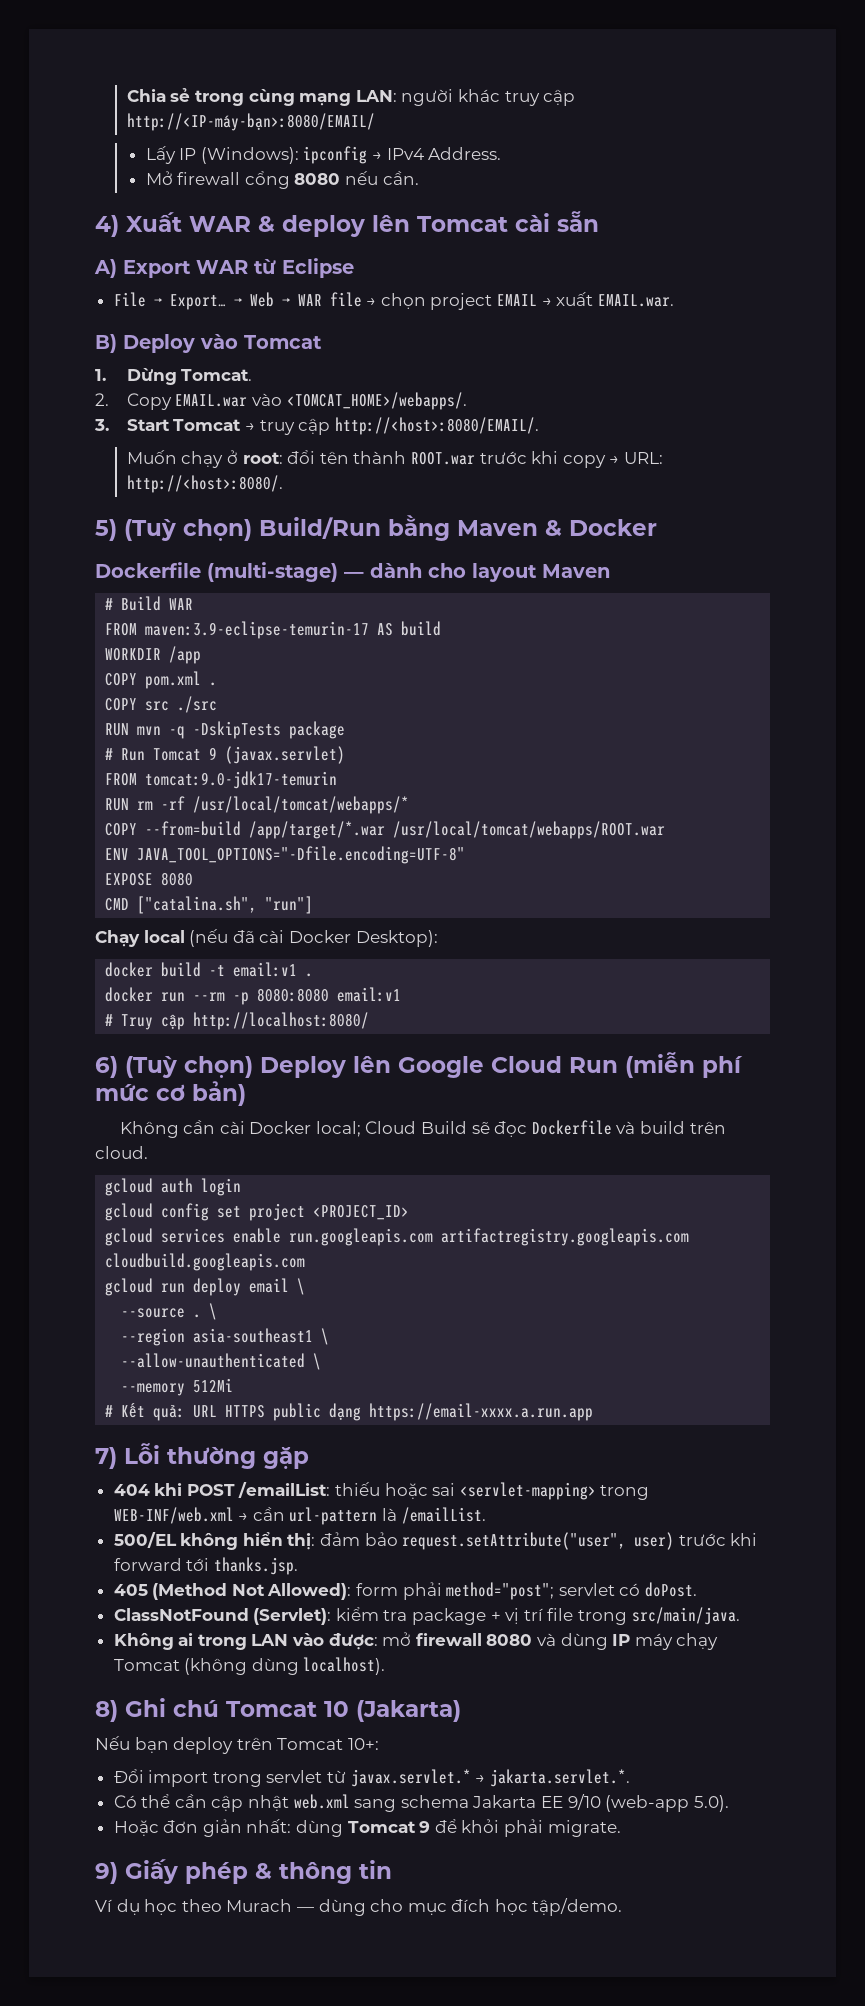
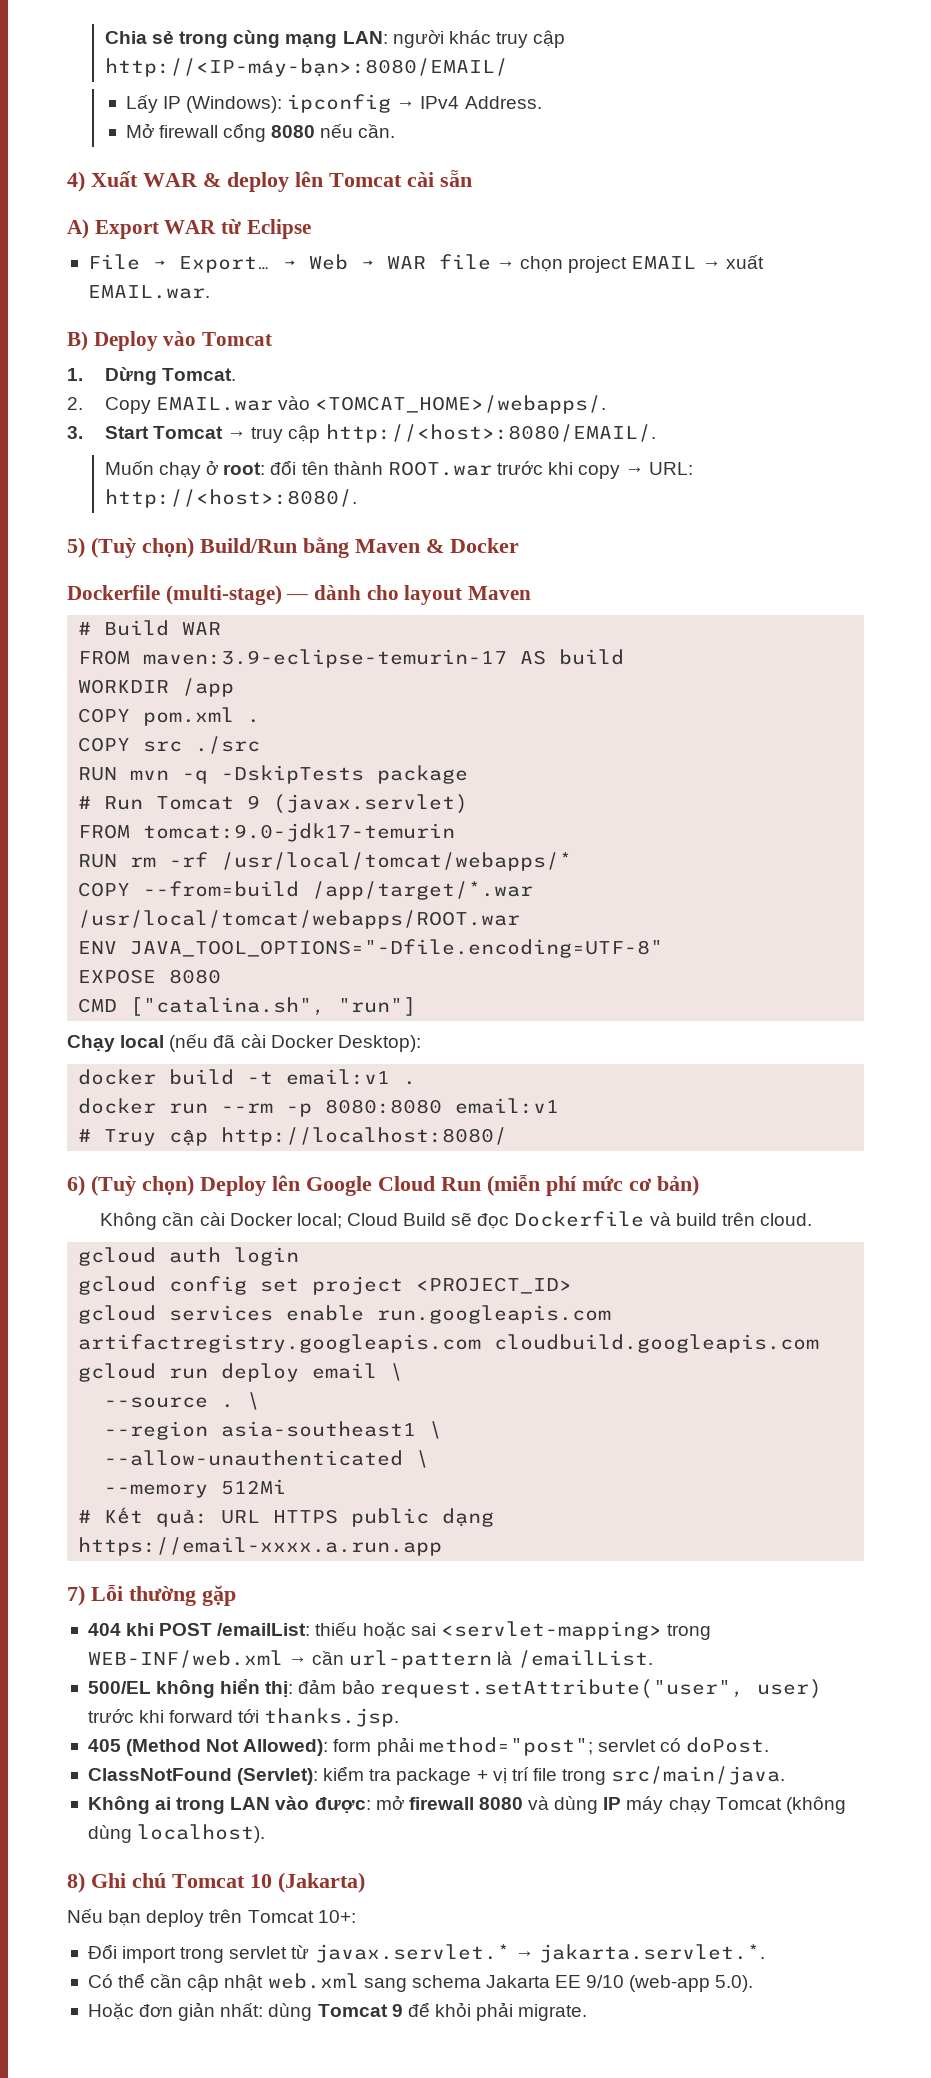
- 9) Giấy phép & thông tin
- Ví dụ học theo Murach — dùng cho mục đích học tập/demo.

